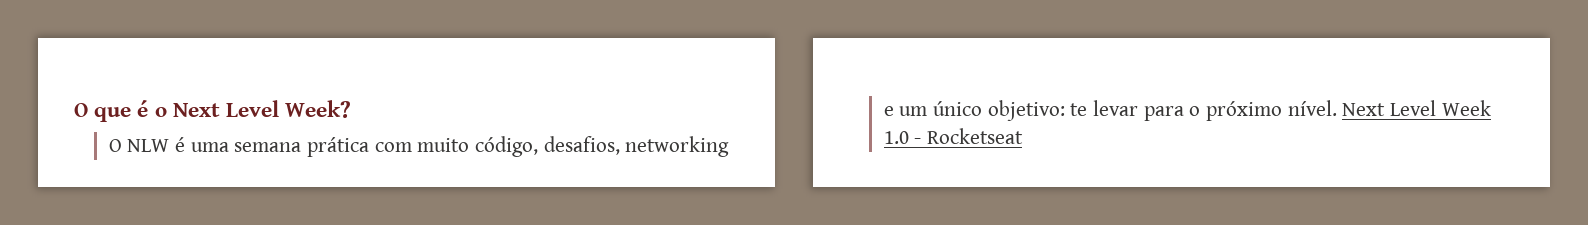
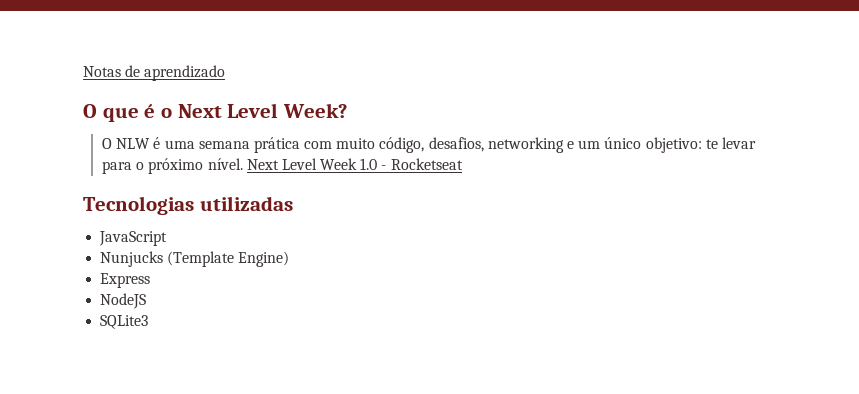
+ Notas de aprendizado
+ Tecnologias utilizadas
+ JavaScript
+ Nunjucks (Template Engine)
+ Express
+ NodeJS
+ SQLite3

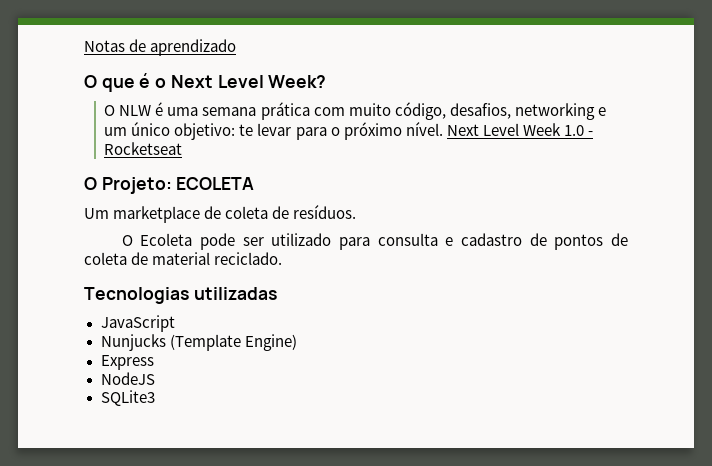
+ O Projeto: ECOLETA
+ Um marketplace de coleta de resíduos.
+ O Ecoleta pode ser utilizado para consulta e cadastro de pontos de coleta de material reciclado.

